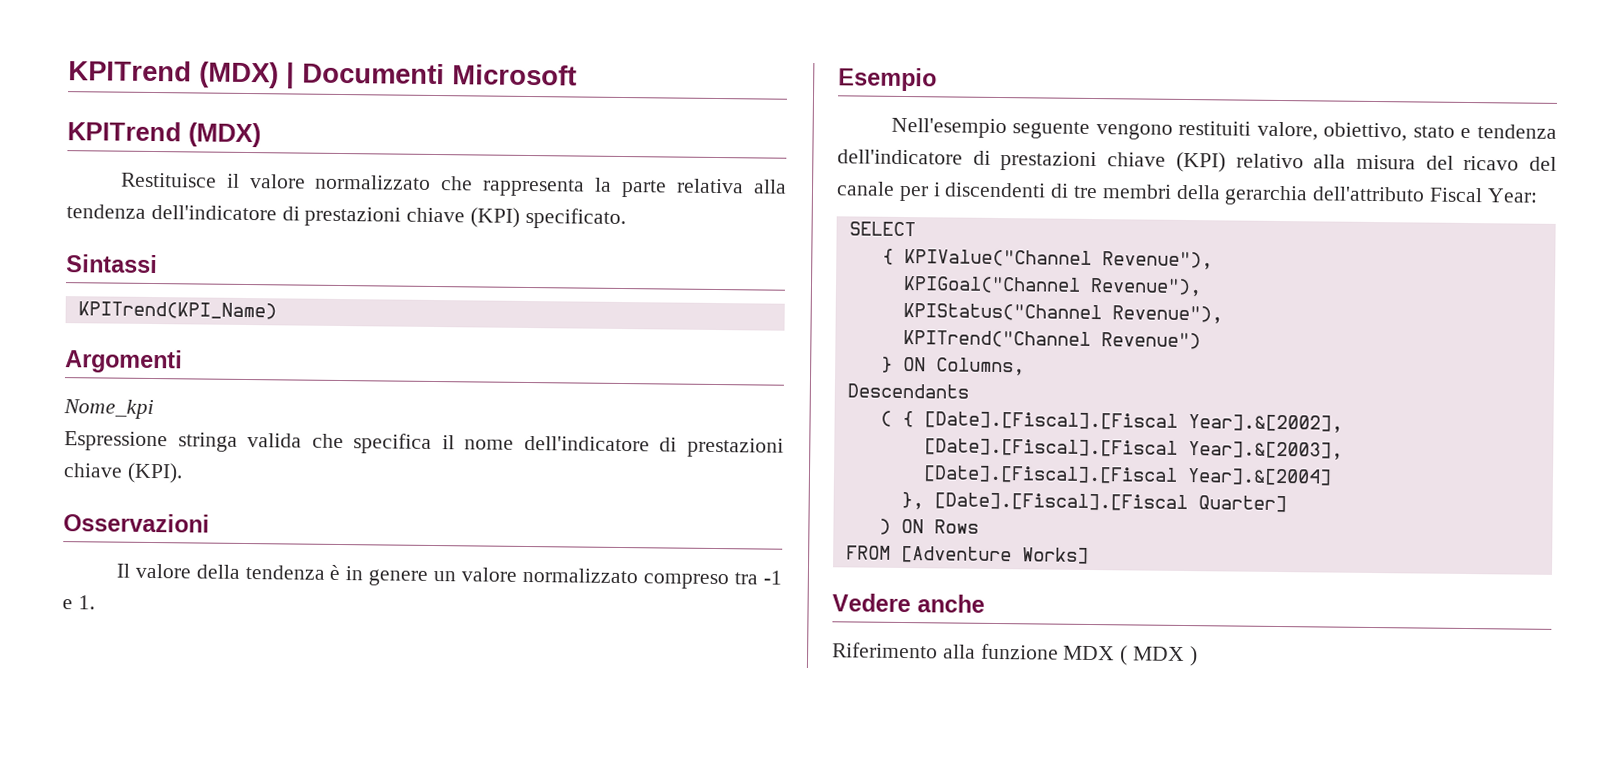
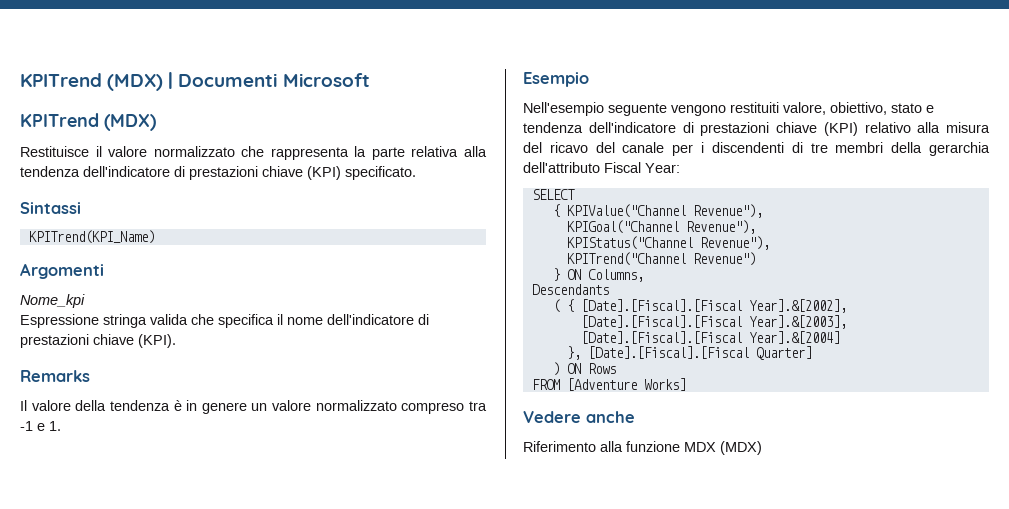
- Osservazioni
+ Remarks
- Riferimento alla funzione MDX ( MDX )
+ Riferimento alla funzione MDX (MDX)

